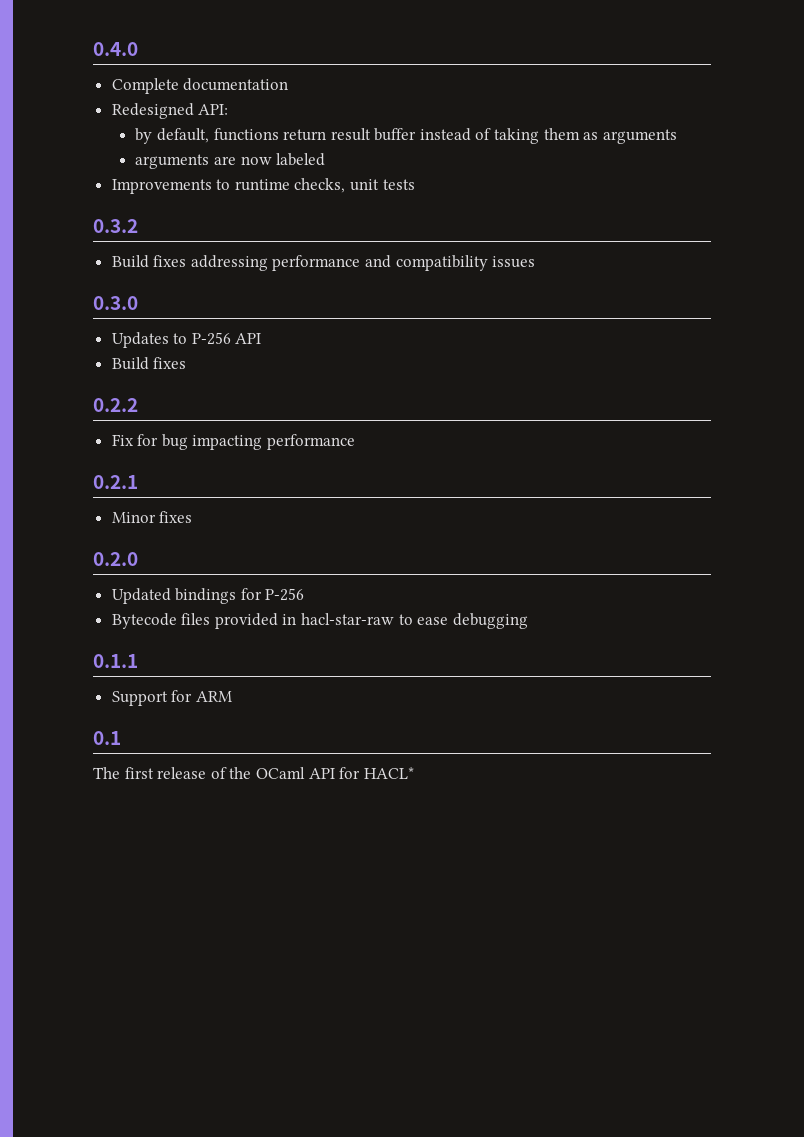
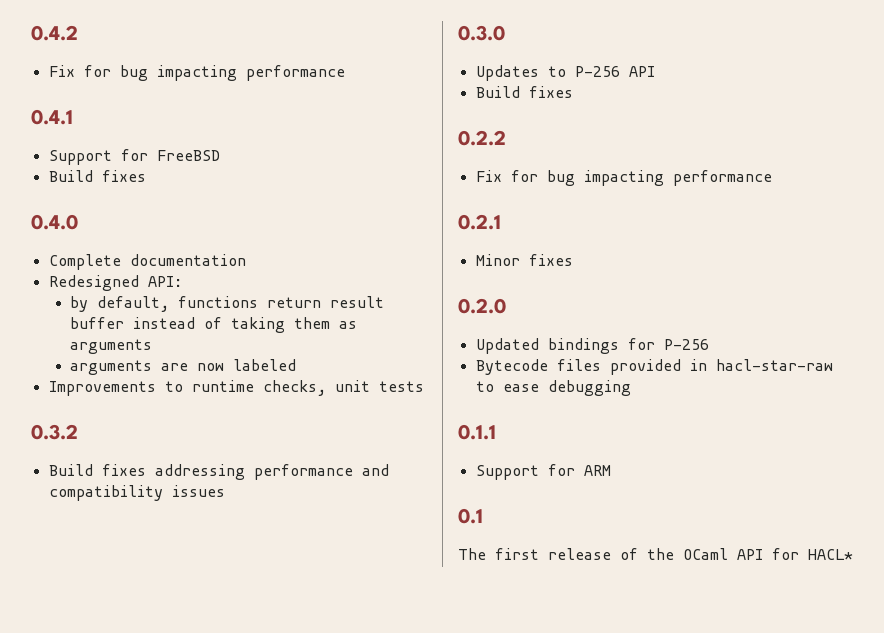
+ 0.4.2
+ Fix for bug impacting performance
+ 0.4.1
+ Support for FreeBSD
+ Build fixes

